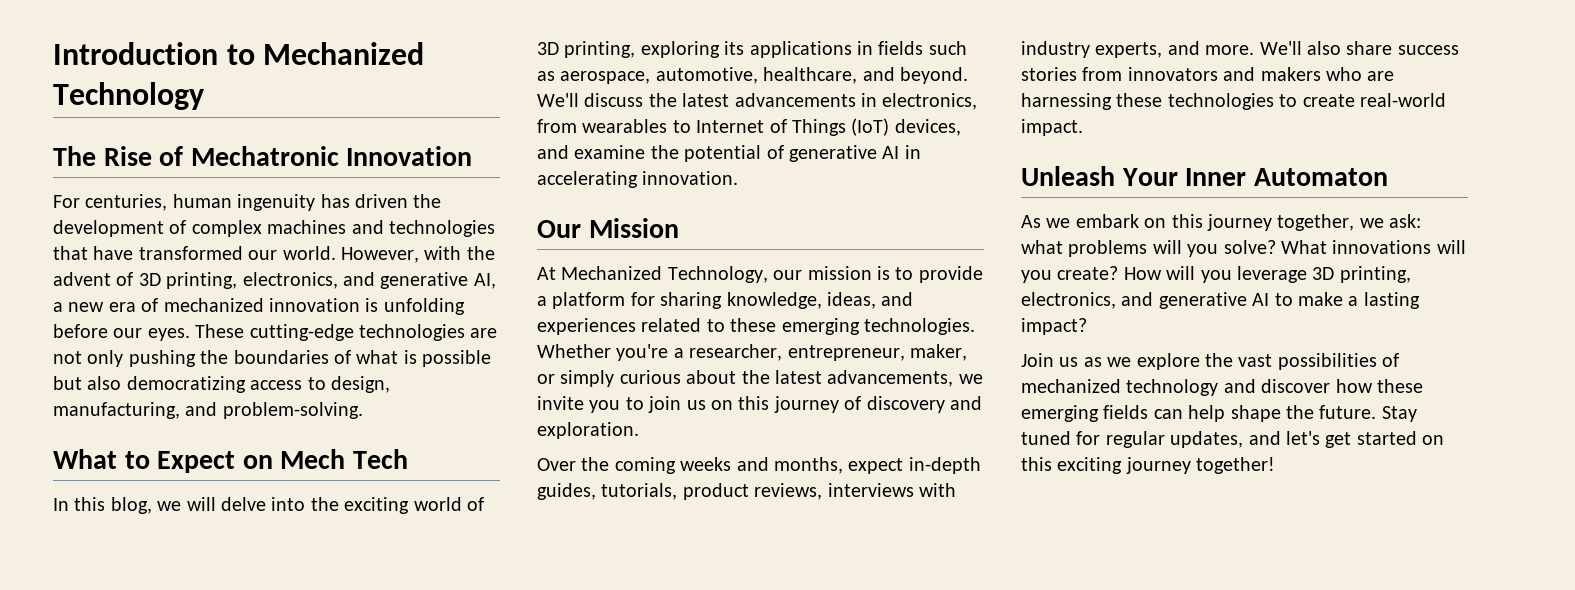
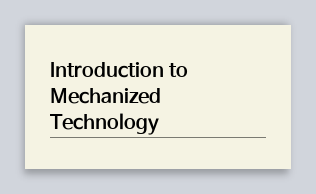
- The Rise of Mechatronic Innovation
- For centuries, human ingenuity has driven the development of complex machines and technologies that have transformed our world. However, with the advent of 3D printing, electronics, and generative AI, a new era of mechanized innovation is unfolding before our eyes. These cutting-edge technologies are not only pushing the boundaries of what is possible but also democratizing access to design, manufacturing, and problem-solving.
- What to Expect on Mech Tech
- In this blog, we will delve into the exciting world of 3D printing, exploring its applications in fields such as aerospace, automotive, healthcare, and beyond. We'll discuss the latest advancements in electronics, from wearables to Internet of Things (IoT) devices, and examine the potential of generative AI in accelerating innovation.
- Our Mission
- At Mechanized Technology, our mission is to provide a platform for sharing knowledge, ideas, and experiences related to these emerging technologies. Whether you're a researcher, entrepreneur, maker, or simply curious about the latest advancements, we invite you to join us on this journey of discovery and exploration.
- Over the coming weeks and months, expect in-depth guides, tutorials, product reviews, interviews with industry experts, and more. We'll also share success stories from innovators and makers who are harnessing these technologies to create real-world impact.
- Unleash Your Inner Automaton
- As we embark on this journey together, we ask: what problems will you solve? What innovations will you create? How will you leverage 3D printing, electronics, and generative AI to make a lasting impact?
- Join us as we explore the vast possibilities of mechanized technology and discover how these emerging fields can help shape the future. Stay tuned for regular updates, and let's get started on this exciting journey together!

